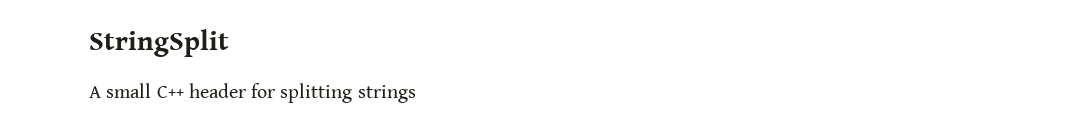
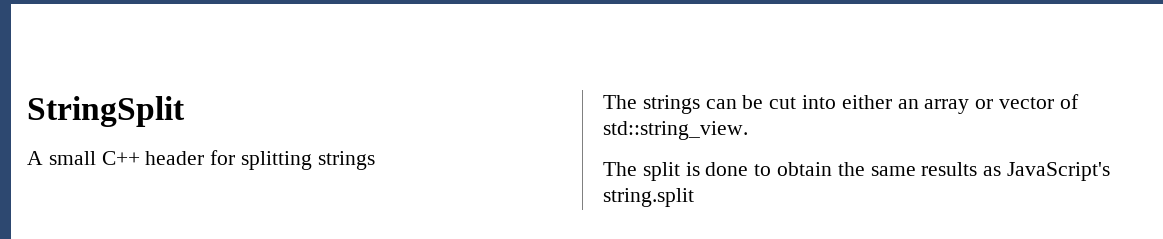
+ The strings can be cut into either an array or vector of std::string_view.
+ The split is done to obtain the same results as JavaScript's string.split

